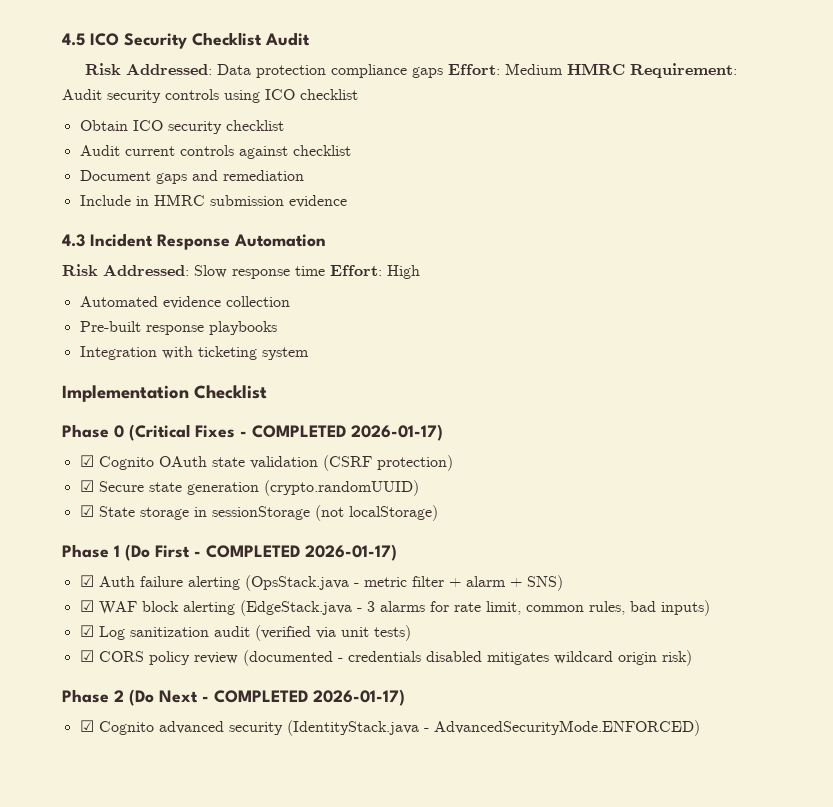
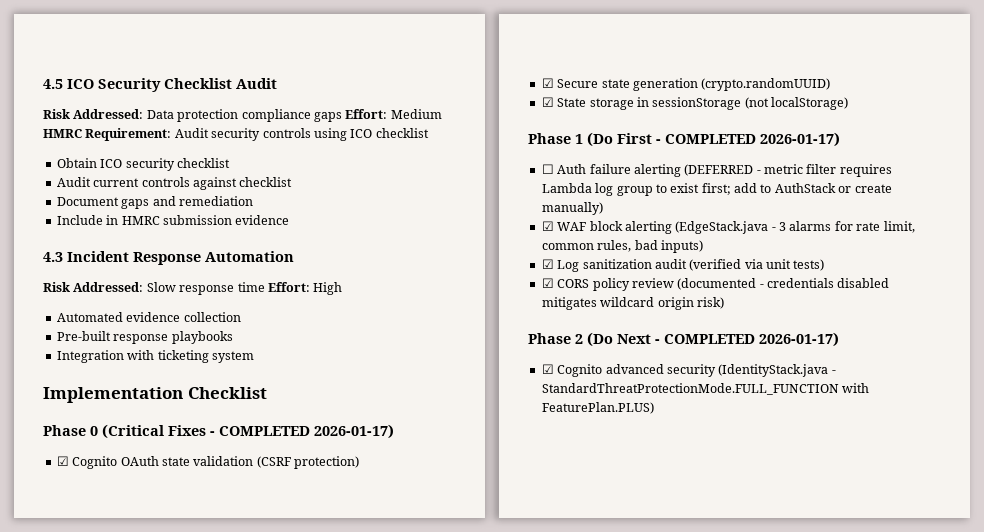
- ☑ Auth failure alerting (OpsStack.java - metric filter + alarm + SNS)
+ ☐ Auth failure alerting (DEFERRED - metric filter requires Lambda log group to exist first; add to AuthStack or create manually)
- ☑ Cognito advanced security (IdentityStack.java - AdvancedSecurityMode.ENFORCED)
+ ☑ Cognito advanced security (IdentityStack.java - StandardThreatProtectionMode.FULL_FUNCTION with FeaturePlan.PLUS)

